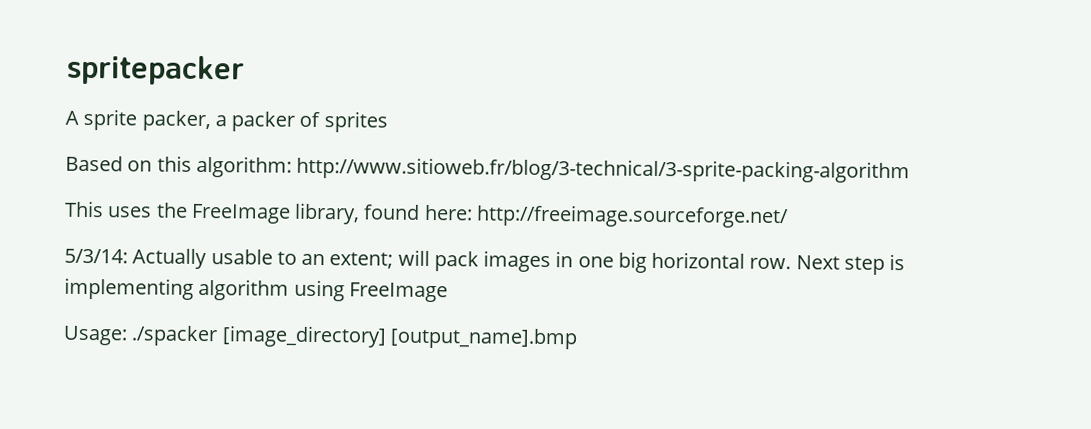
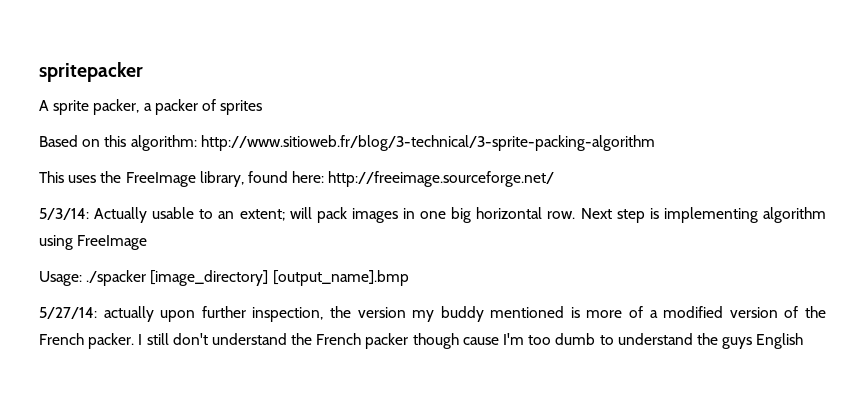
+ 5/27/14: actually upon further inspection, the version my buddy mentioned is more of a modified version of the French packer. I still don't understand the French packer though cause I'm too dumb to understand the guys English

